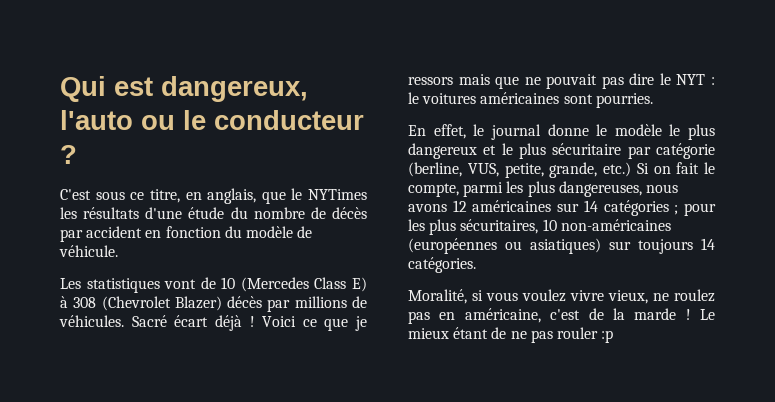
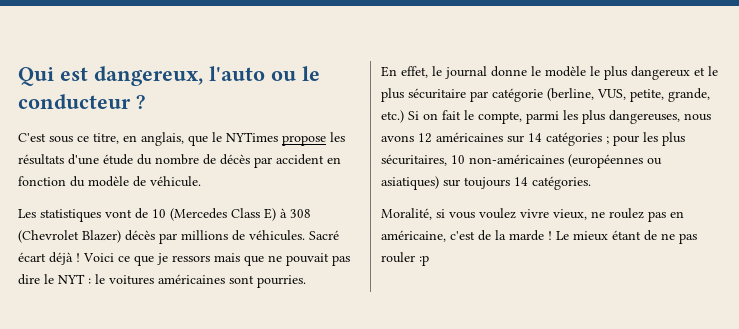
- C'est sous ce titre, en anglais, que le NYTimes les résultats d'une étude du nombre de décès par accident en fonction du modèle de véhicule.
+ C'est sous ce titre, en anglais, que le NYTimes propose les résultats d'une étude du nombre de décès par accident en fonction du modèle de véhicule.

